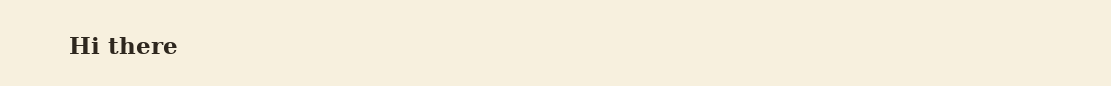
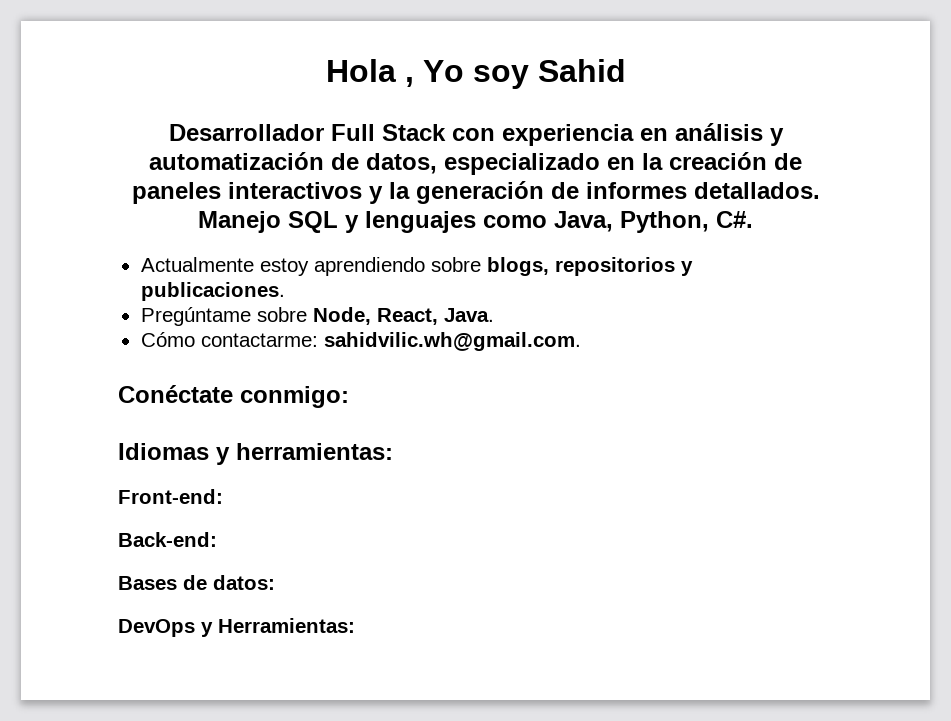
- Hi there
+ Hola , Yo soy Sahid
+ Desarrollador Full Stack con experiencia en análisis y automatización de datos, especializado en la creación de paneles interactivos y la generación de informes detallados. Manejo SQL y lenguajes como Java, Python, C#.
+ Actualmente estoy aprendiendo sobre blogs, repositorios y publicaciones.
+ Pregúntame sobre Node, React, Java.
+ Cómo contactarme: sahidvilic.wh@gmail.com.
+ Conéctate conmigo:
+ Idiomas y herramientas:
+ Front-end:
+ Back-end:
+ Bases de datos:
+ DevOps y Herramientas:

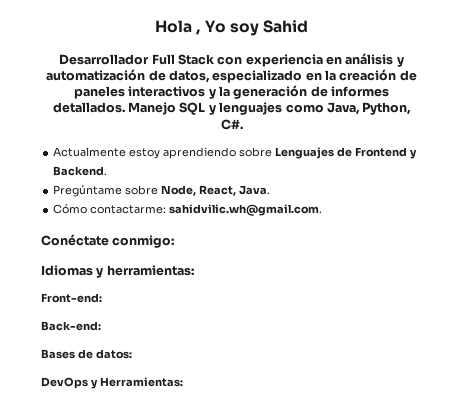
- Actualmente estoy aprendiendo sobre blogs, repositorios y publicaciones.
+ Actualmente estoy aprendiendo sobre Lenguajes de Frontend y Backend.

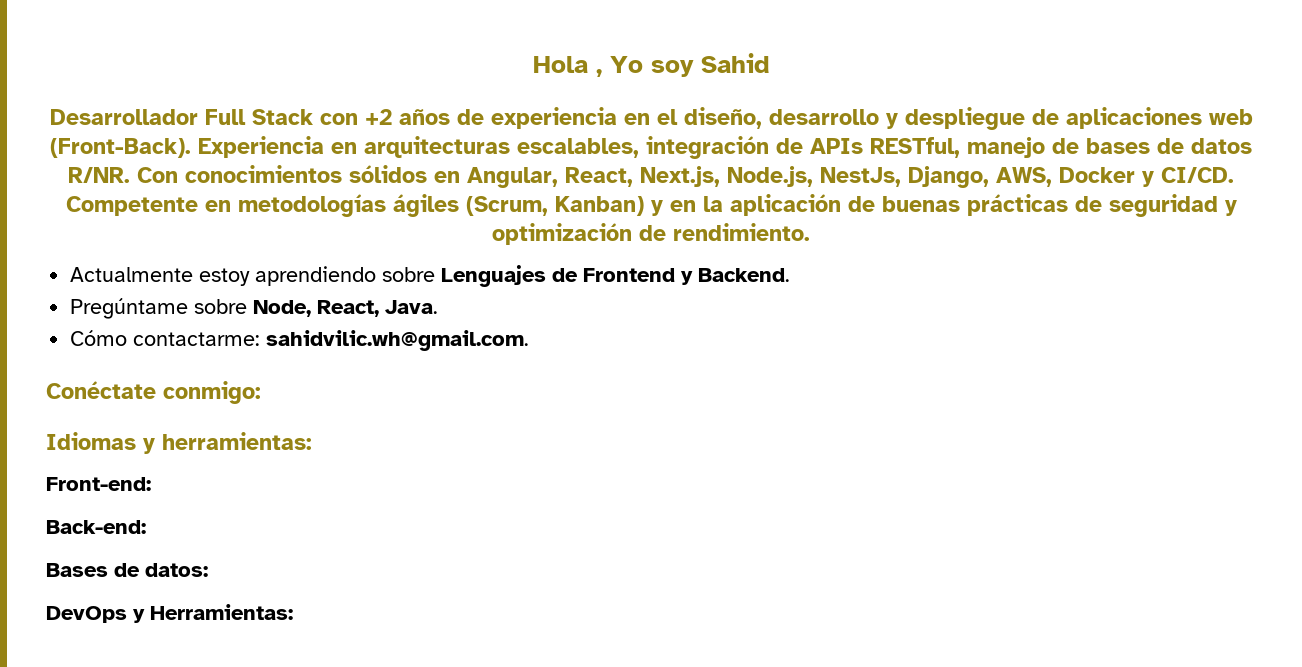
- Desarrollador Full Stack con experiencia en análisis y automatización de datos, especializado en la creación de paneles interactivos y la generación de informes detallados. Manejo SQL y lenguajes como Java, Python, C#.
+ Desarrollador Full Stack con +2 años de experiencia en el diseño, desarrollo y despliegue de aplicaciones web (Front-Back). Experiencia en arquitecturas escalables, integración de APIs RESTful, manejo de bases de datos R/NR. Con conocimientos sólidos en Angular, React, Next.js, Node.js, NestJs, Django, AWS, Docker y CI/CD. Competente en metodologías ágiles (Scrum, Kanban) y en la aplicación de buenas prácticas de seguridad y optimización de rendimiento.

